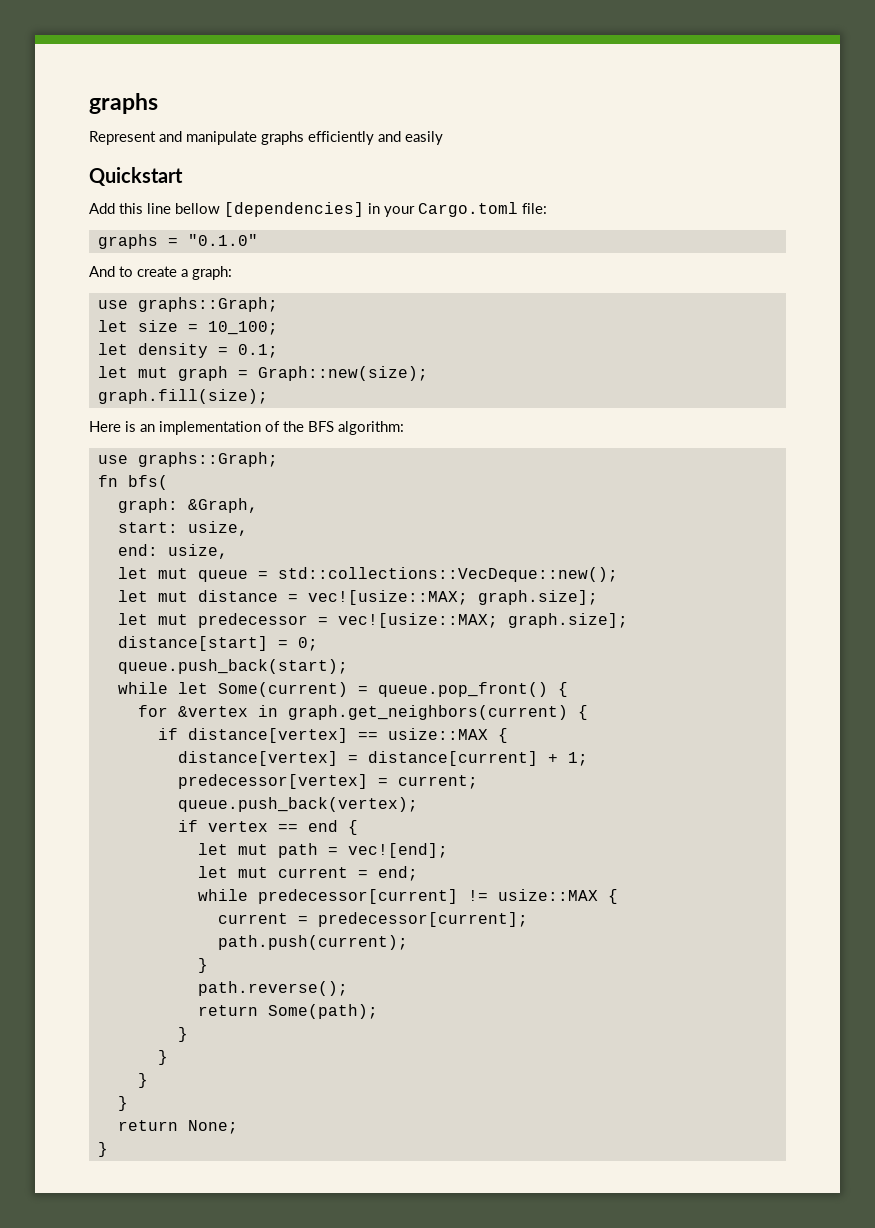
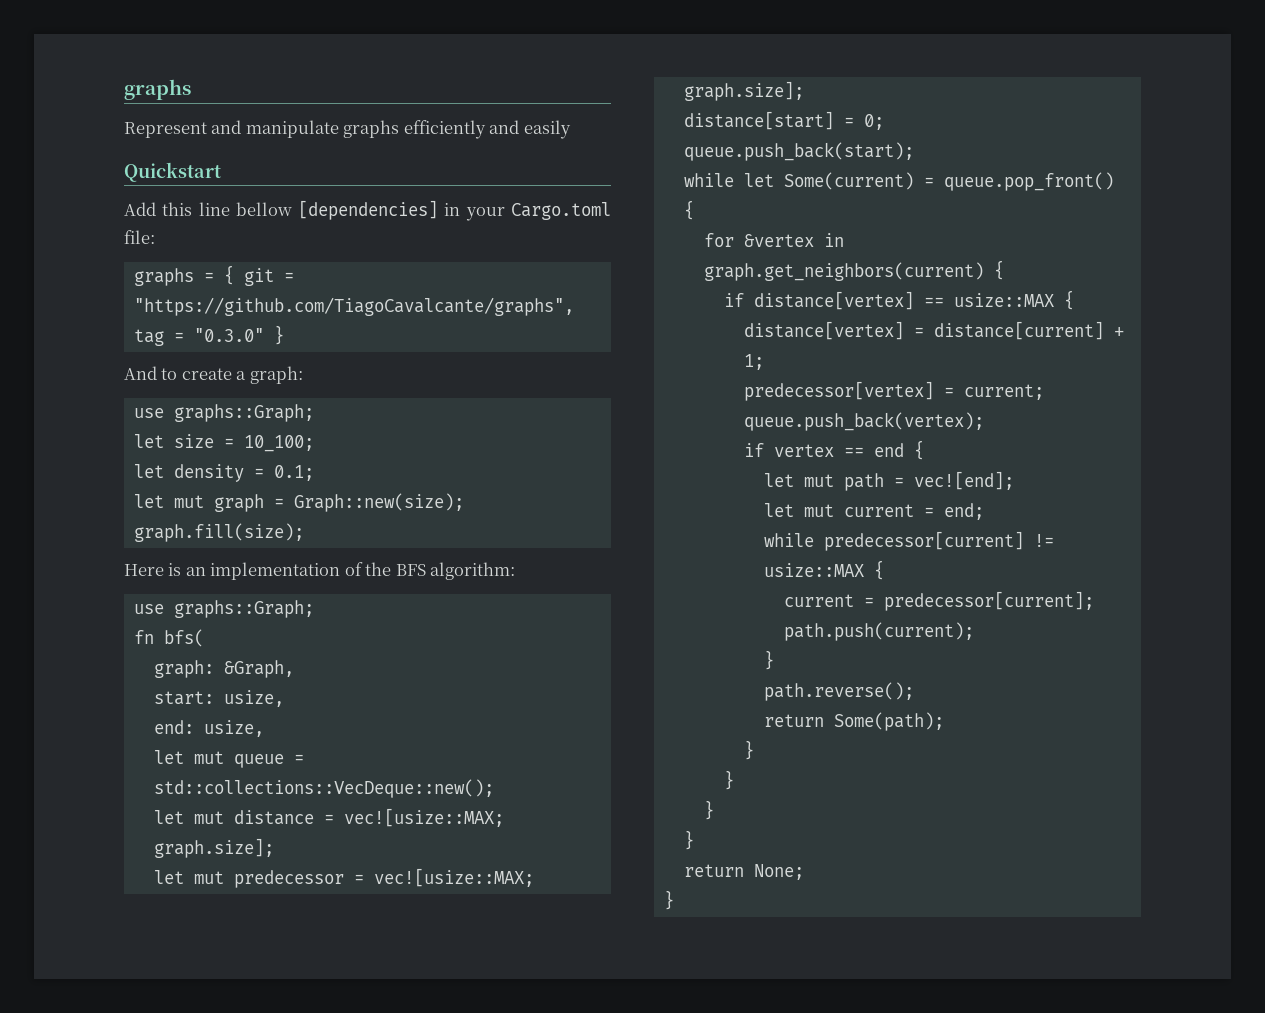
- graphs = "0.1.0"
+ graphs = { git = "https://github.com/TiagoCavalcante/graphs", tag = "0.3.0" }

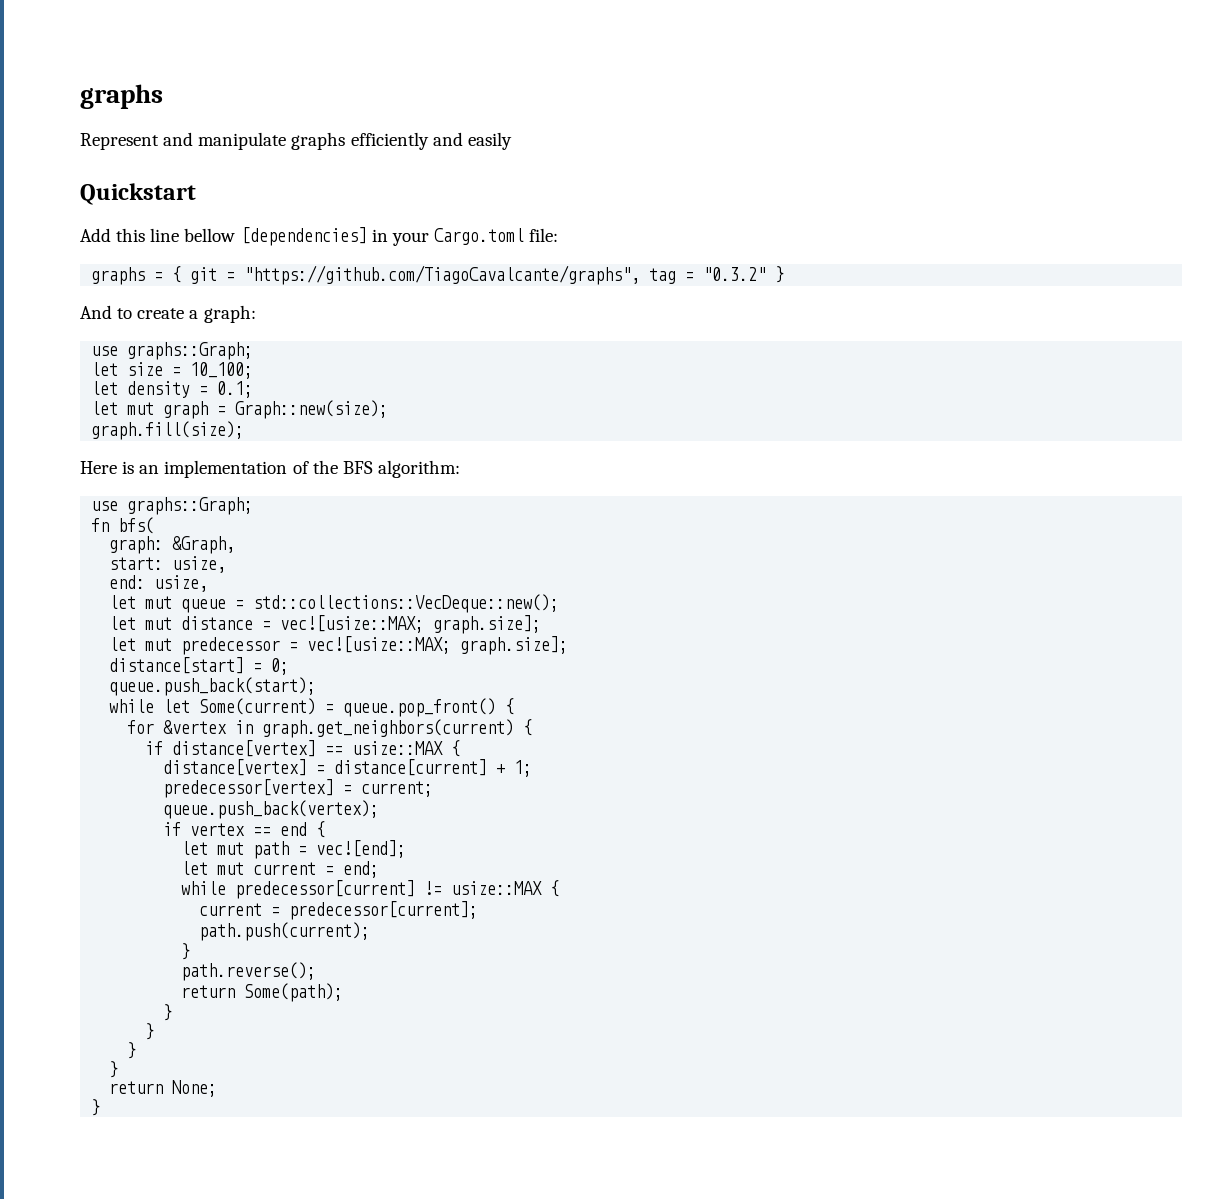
- graphs = { git = "https://github.com/TiagoCavalcante/graphs", tag = "0.3.0" }
+ graphs = { git = "https://github.com/TiagoCavalcante/graphs", tag = "0.3.2" }

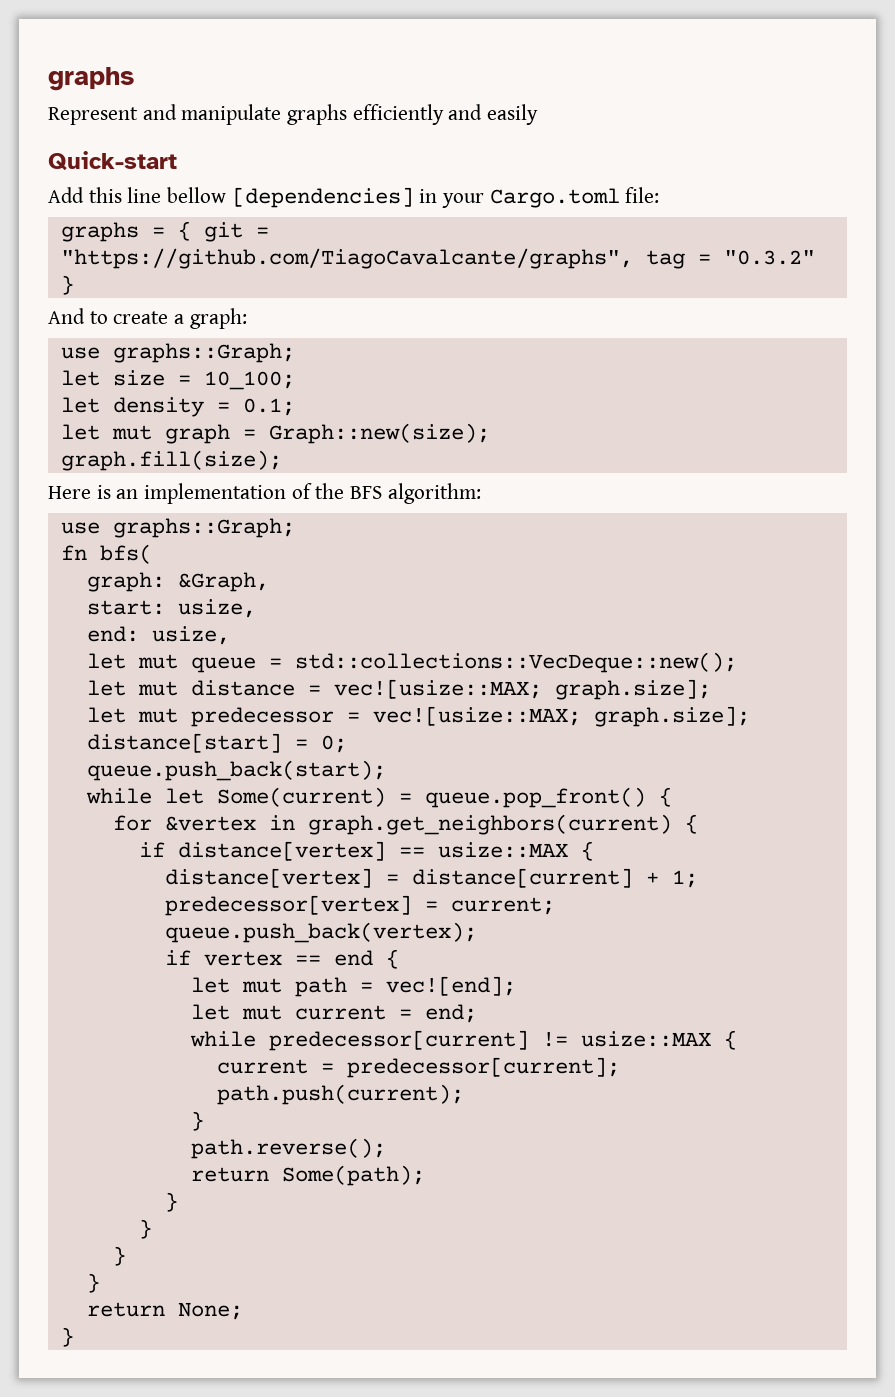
- Quickstart
+ Quick-start

